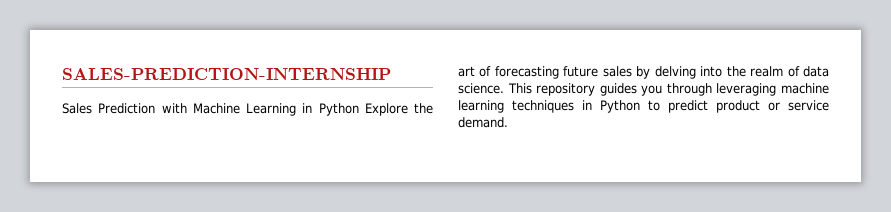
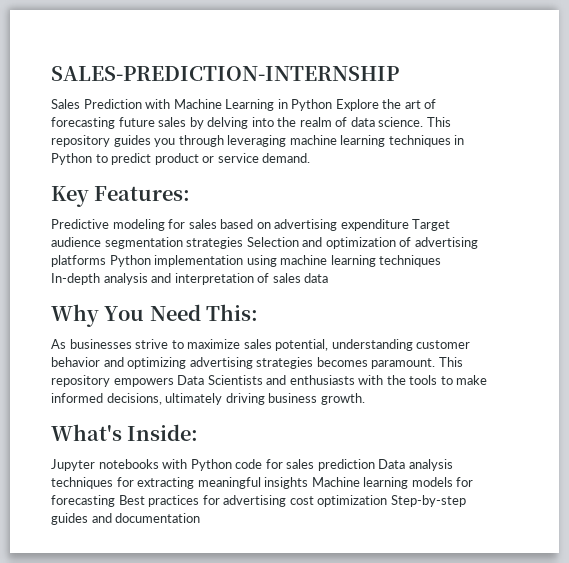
+ Key Features:
+ Predictive modeling for sales based on advertising expenditure Target audience segmentation strategies Selection and optimization of advertising platforms Python implementation using machine learning techniques In-depth analysis and interpretation of sales data
+ Why You Need This:
+ As businesses strive to maximize sales potential, understanding customer behavior and optimizing advertising strategies becomes paramount. This repository empowers Data Scientists and enthusiasts with the tools to make informed decisions, ultimately driving business growth.
+ What's Inside:
+ Jupyter notebooks with Python code for sales prediction Data analysis techniques for extracting meaningful insights Machine learning models for forecasting Best practices for advertising cost optimization Step-by-step guides and documentation

